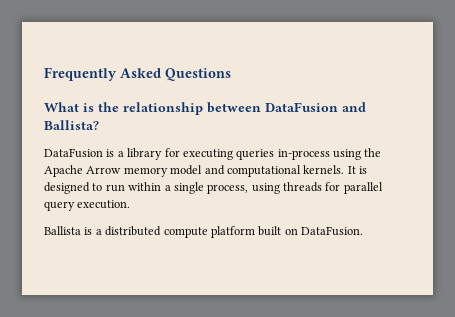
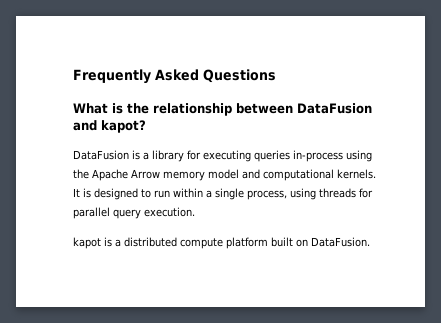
- What is the relationship between DataFusion and Ballista?
+ What is the relationship between DataFusion and kapot?
- Ballista is a distributed compute platform built on DataFusion.
+ kapot is a distributed compute platform built on DataFusion.

